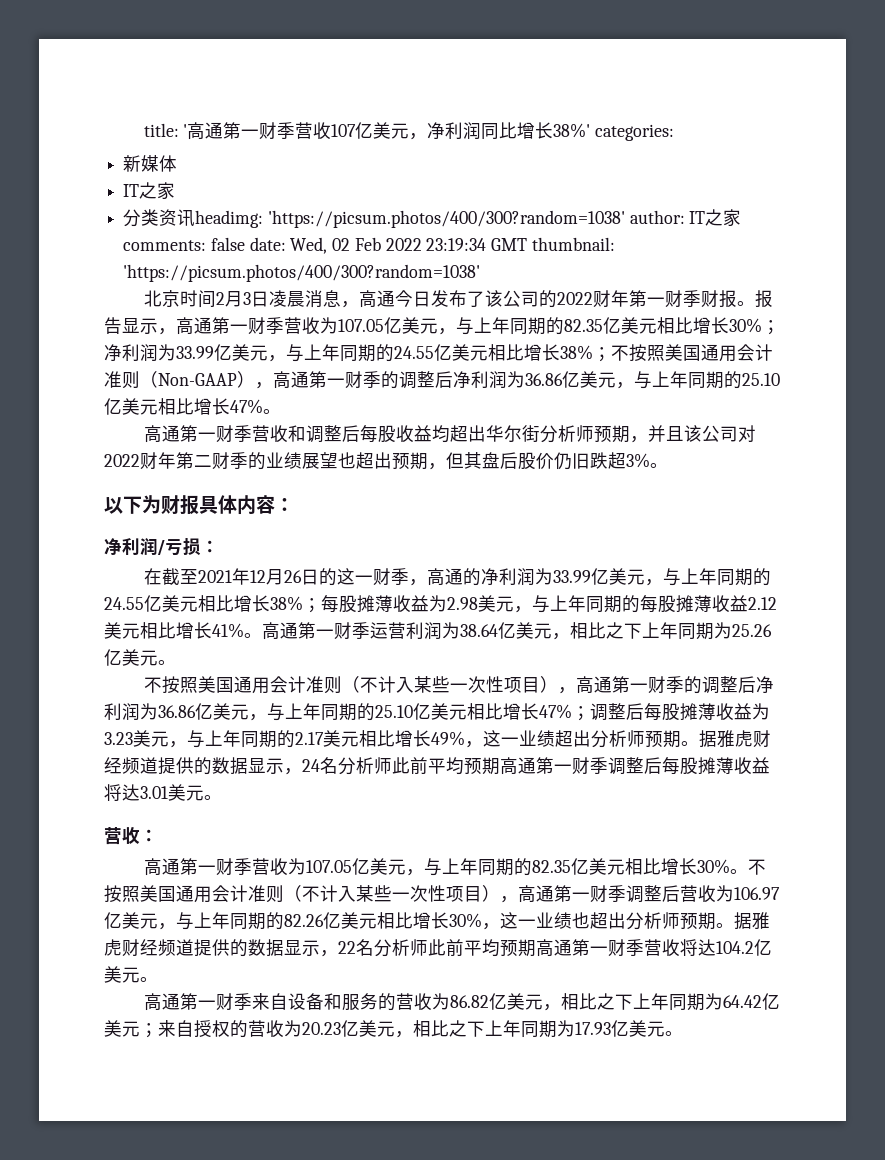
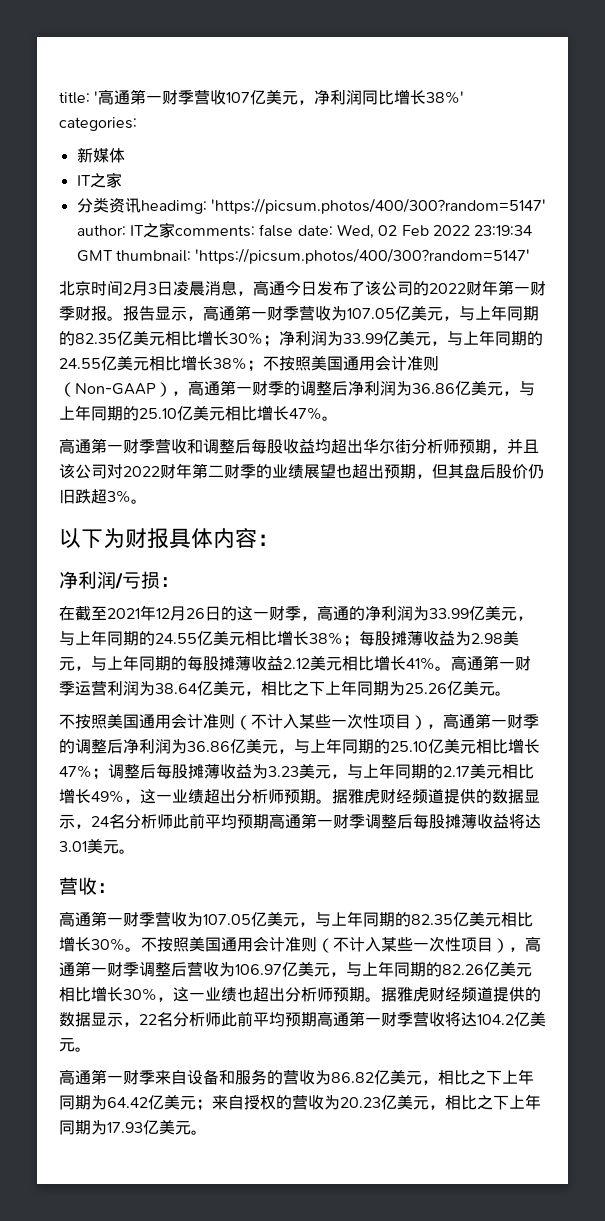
- 分类资讯headimg: 'https://picsum.photos/400/300?random=1038' author: IT之家comments: false date: Wed, 02 Feb 2022 23:19:34 GMT thumbnail: 'https://picsum.photos/400/300?random=1038'
+ 分类资讯headimg: 'https://picsum.photos/400/300?random=5147' author: IT之家comments: false date: Wed, 02 Feb 2022 23:19:34 GMT thumbnail: 'https://picsum.photos/400/300?random=5147'

